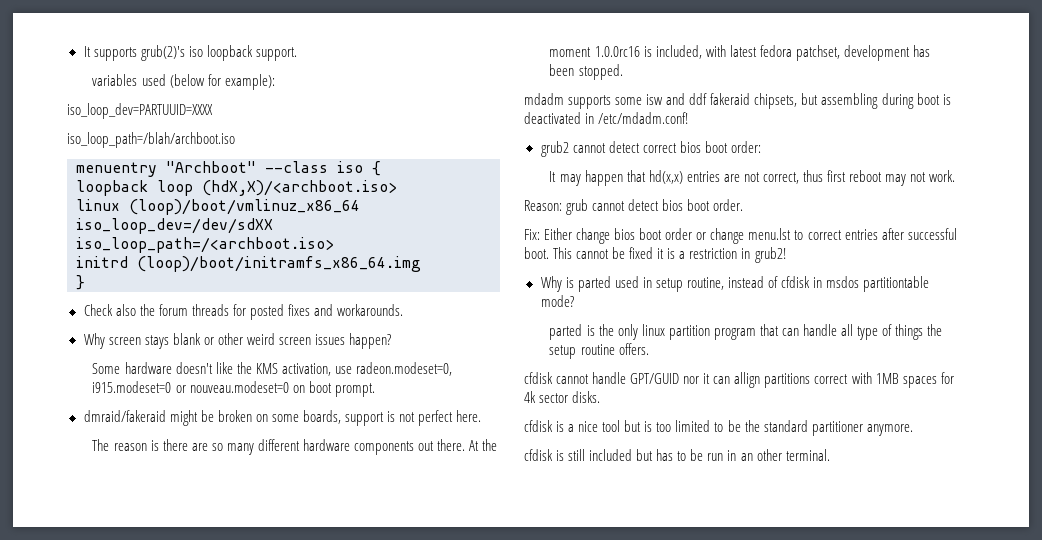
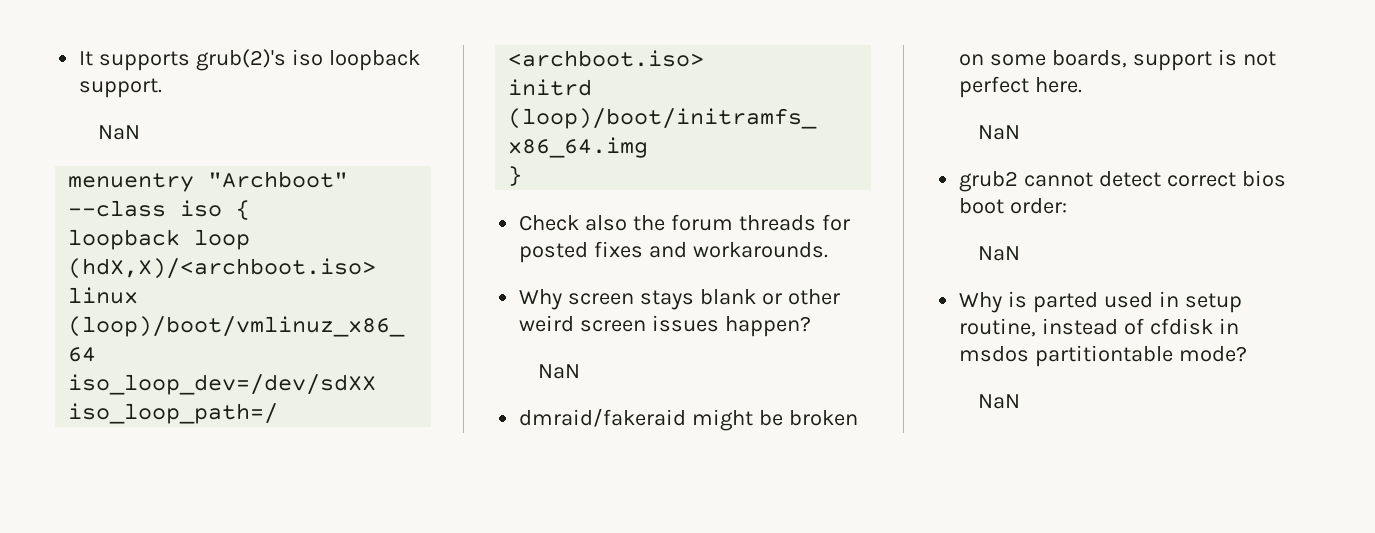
  It supports grub(2)'s iso loopback support.
- variables used (below for example):
- iso_loop_dev=PARTUUID=XXXX
- iso_loop_path=/blah/archboot.iso
+ NaN
  Why screen stays blank or other weird screen issues happen?
- Some hardware doesn't like the KMS activation, use radeon.modeset=0, i915.modeset=0 or nouveau.modeset=0 on boot prompt.
+ NaN
  dmraid/fakeraid might be broken on some boards, support is not perfect here.
- The reason is there are so many different hardware components out there. At the moment 1.0.0rc16 is included, with latest fedora patchset, development has been stopped.
- mdadm supports some isw and ddf fakeraid chipsets, but assembling during boot is deactivated in /etc/mdadm.conf!
+ NaN
  grub2 cannot detect correct bios boot order:
- It may happen that hd(x,x) entries are not correct, thus first reboot may not work.
- Reason: grub cannot detect bios boot order.
- Fix: Either change bios boot order or change menu.lst to correct entries after successful boot. This cannot be fixed it is a restriction in grub2!
+ NaN
  Why is parted used in setup routine, instead of cfdisk in msdos partitiontable mode?
- parted is the only linux partition program that can handle all type of things the setup routine offers.
- cfdisk cannot handle GPT/GUID nor it can allign partitions correct with 1MB spaces for 4k sector disks.
- cfdisk is a nice tool but is too limited to be the standard partitioner anymore.
- cfdisk is still included but has to be run in an other terminal.
+ NaN

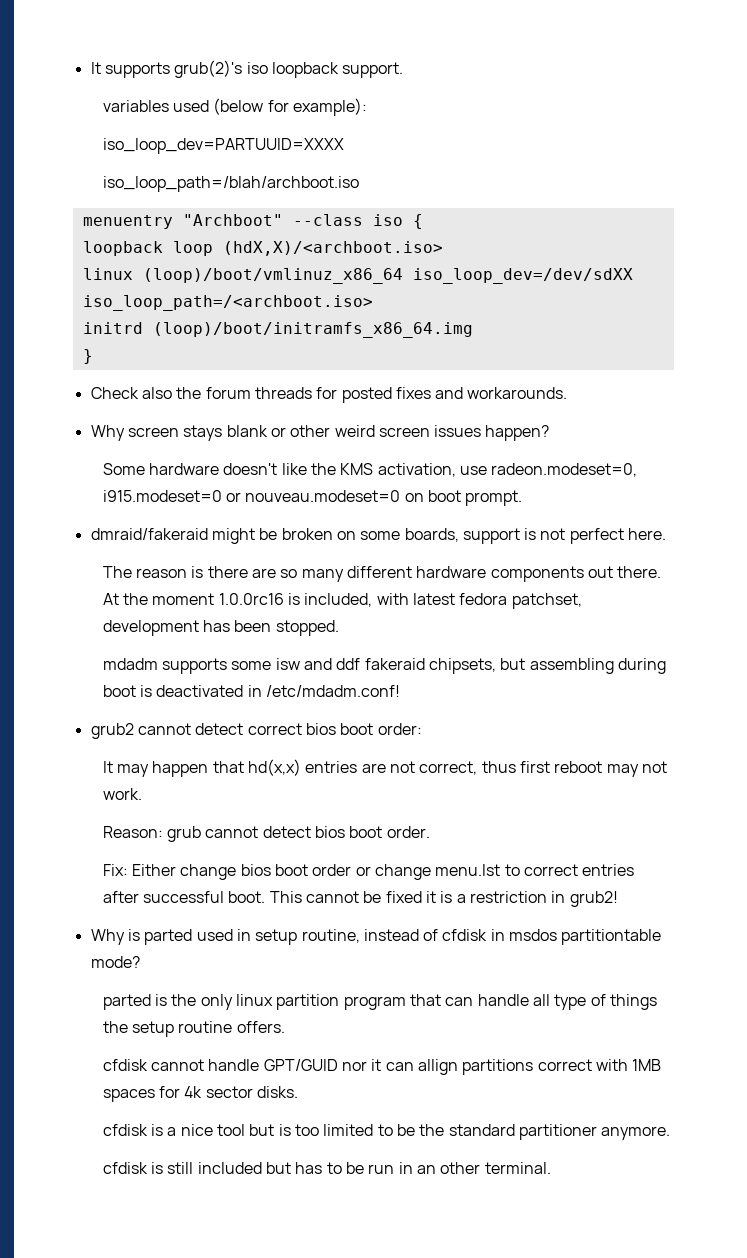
  It supports grub(2)'s iso loopback support.
- NaN
+ variables used (below for example):
+ iso_loop_dev=PARTUUID=XXXX
+ iso_loop_path=/blah/archboot.iso
  Why screen stays blank or other weird screen issues happen?
- NaN
+ Some hardware doesn't like the KMS activation, use radeon.modeset=0, i915.modeset=0 or nouveau.modeset=0 on boot prompt.
  dmraid/fakeraid might be broken on some boards, support is not perfect here.
- NaN
+ The reason is there are so many different hardware components out there. At the moment 1.0.0rc16 is included, with latest fedora patchset, development has been stopped.
+ mdadm supports some isw and ddf fakeraid chipsets, but assembling during boot is deactivated in /etc/mdadm.conf!
  grub2 cannot detect correct bios boot order:
- NaN
+ It may happen that hd(x,x) entries are not correct, thus first reboot may not work.
+ Reason: grub cannot detect bios boot order.
+ Fix: Either change bios boot order or change menu.lst to correct entries after successful boot. This cannot be fixed it is a restriction in grub2!
  Why is parted used in setup routine, instead of cfdisk in msdos partitiontable mode?
- NaN
+ parted is the only linux partition program that can handle all type of things the setup routine offers.
+ cfdisk cannot handle GPT/GUID nor it can allign partitions correct with 1MB spaces for 4k sector disks.
+ cfdisk is a nice tool but is too limited to be the standard partitioner anymore.
+ cfdisk is still included but has to be run in an other terminal.

